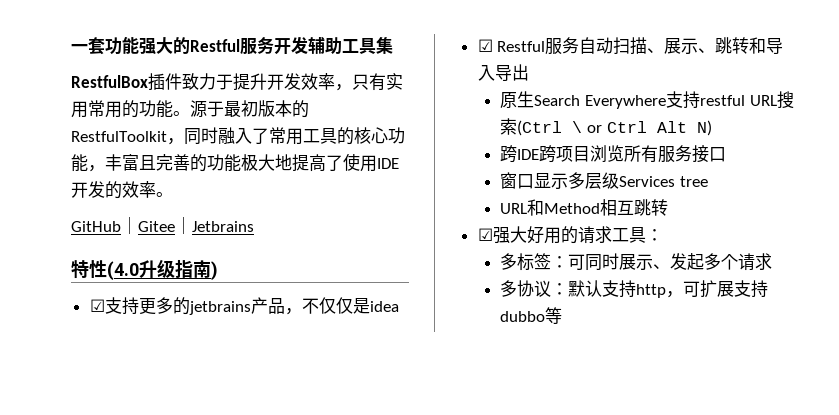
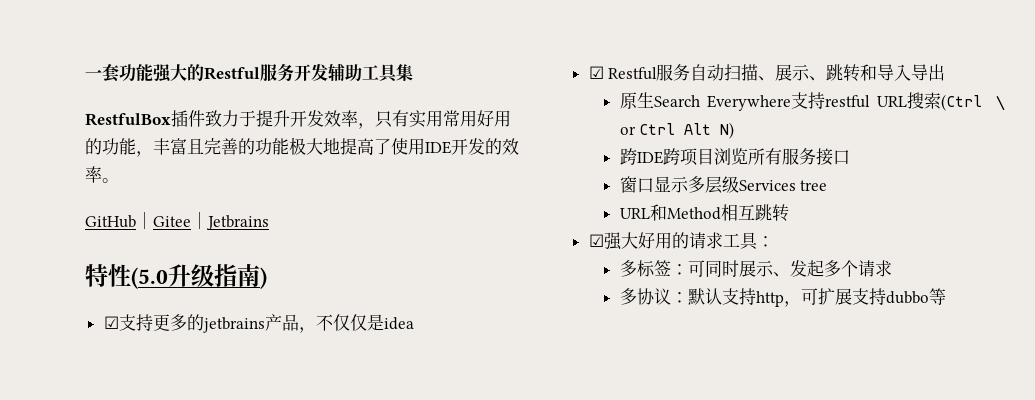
- RestfulBox插件致力于提升开发效率，只有实用常用的功能。源于最初版本的RestfulToolkit，同时融入了常用工具的核心功能，丰富且完善的功能极大地提高了使用IDE开发的效率。
+ RestfulBox插件致力于提升开发效率，只有实用常用好用的功能，丰富且完善的功能极大地提高了使用IDE开发的效率。
- 特性(4.0升级指南)
+ 特性(5.0升级指南)

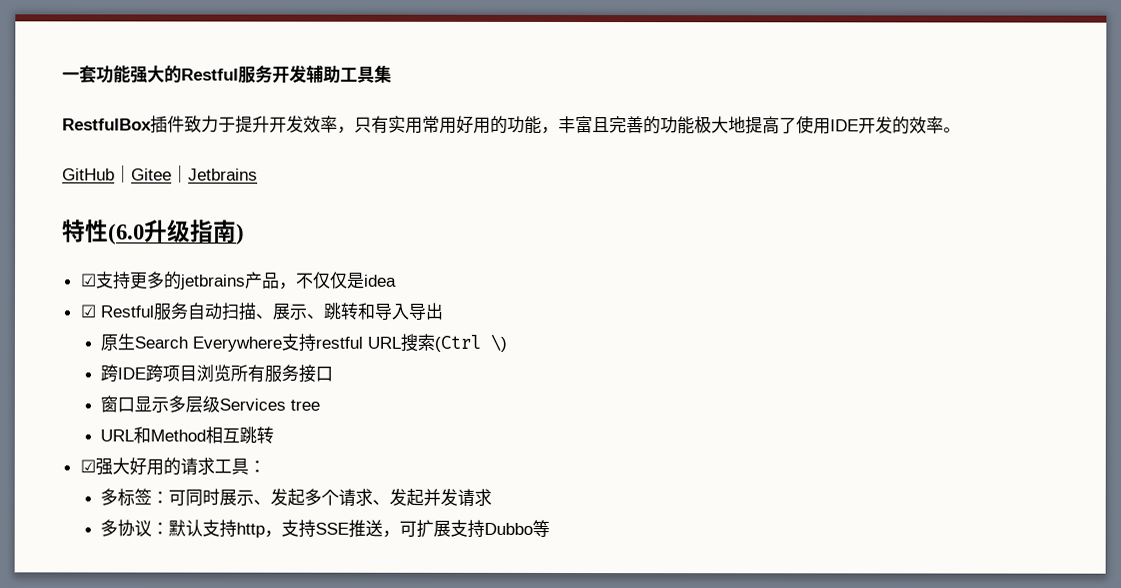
- 特性(5.0升级指南)
+ 特性(6.0升级指南)
- 原生Search Everywhere支持restful URL搜索(Ctrl \ or Ctrl Alt N)
+ 原生Search Everywhere支持restful URL搜索(Ctrl \)
- 多标签：可同时展示、发起多个请求
+ 多标签：可同时展示、发起多个请求、发起并发请求
- 多协议：默认支持http，可扩展支持dubbo等
+ 多协议：默认支持http，支持SSE推送，可扩展支持Dubbo等

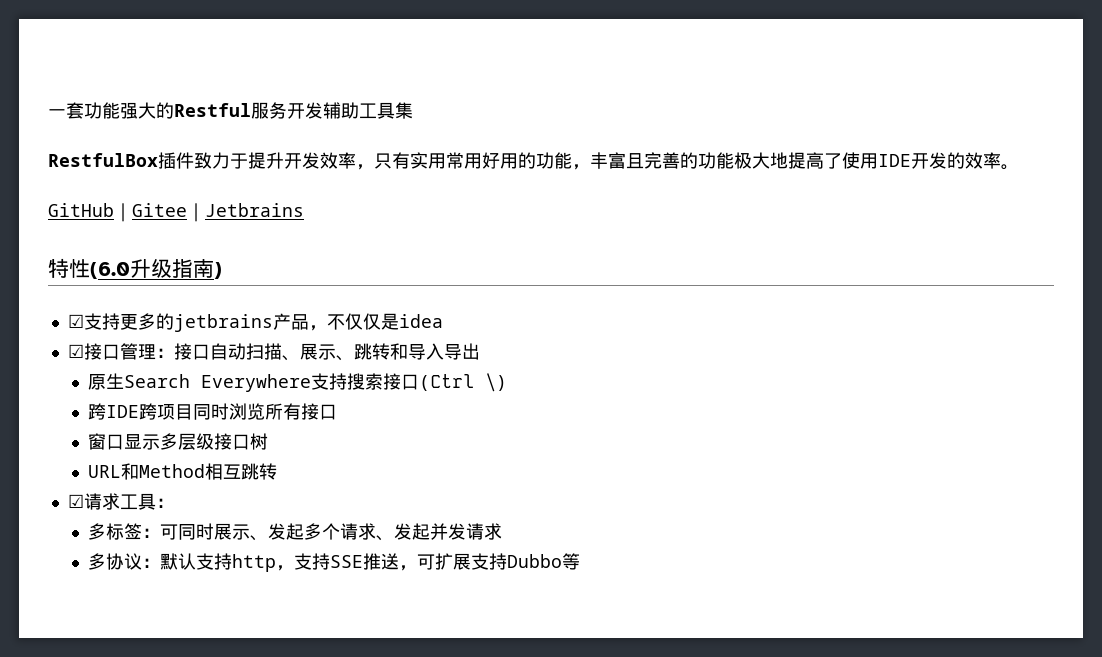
- ☑ Restful服务自动扫描、展示、跳转和导入导出
+ ☑接口管理：接口自动扫描、展示、跳转和导入导出
- 原生Search Everywhere支持restful URL搜索(Ctrl \)
+ 原生Search Everywhere支持搜索接口(Ctrl \)
- 跨IDE跨项目浏览所有服务接口
+ 跨IDE跨项目同时浏览所有接口
- 窗口显示多层级Services tree
+ 窗口显示多层级接口树
- ☑强大好用的请求工具：
+ ☑请求工具：

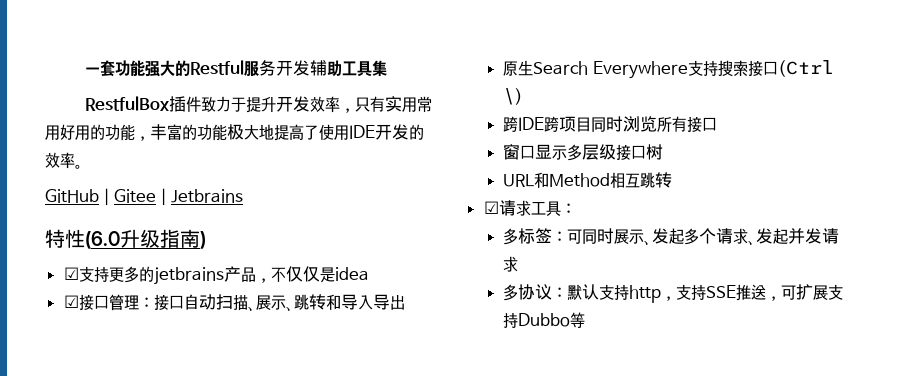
- RestfulBox插件致力于提升开发效率，只有实用常用好用的功能，丰富且完善的功能极大地提高了使用IDE开发的效率。
+ RestfulBox插件致力于提升开发效率，只有实用常用好用的功能，丰富的功能极大地提高了使用IDE开发的效率。

